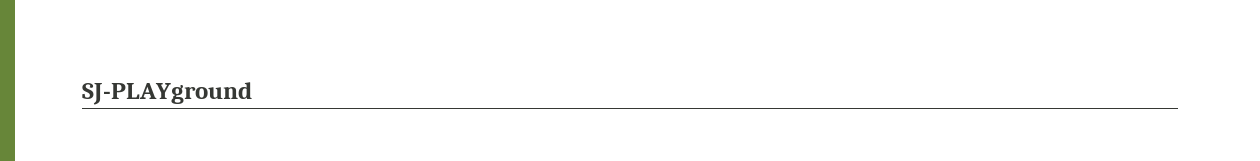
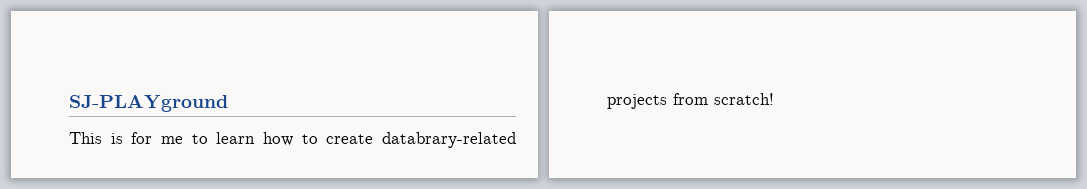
+ This is for me to learn how to create databrary-related projects from scratch!

